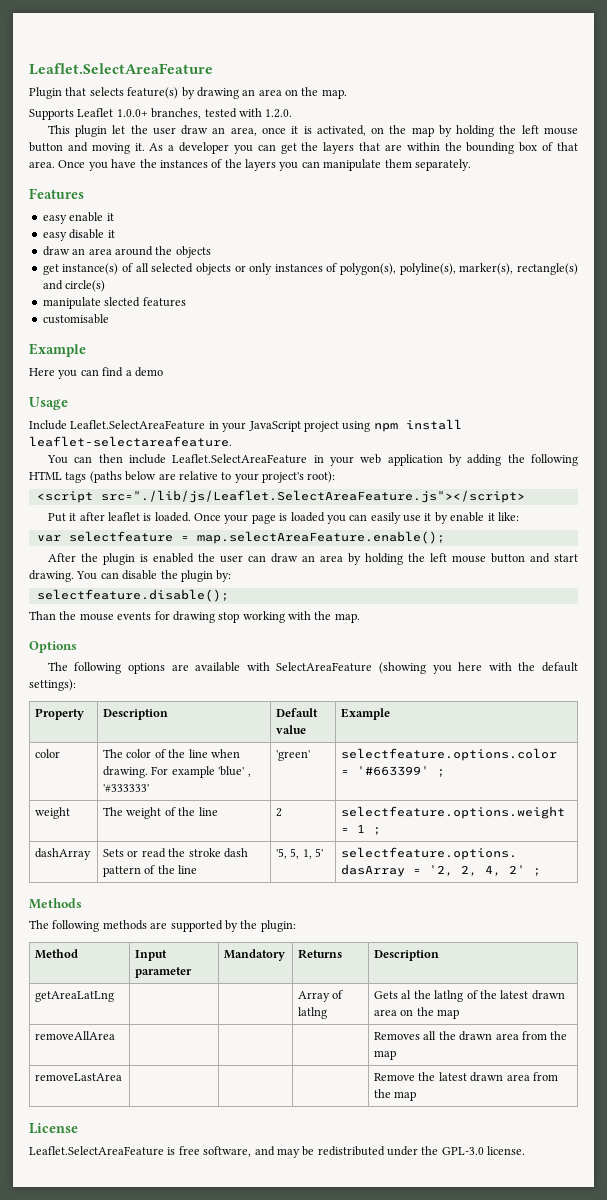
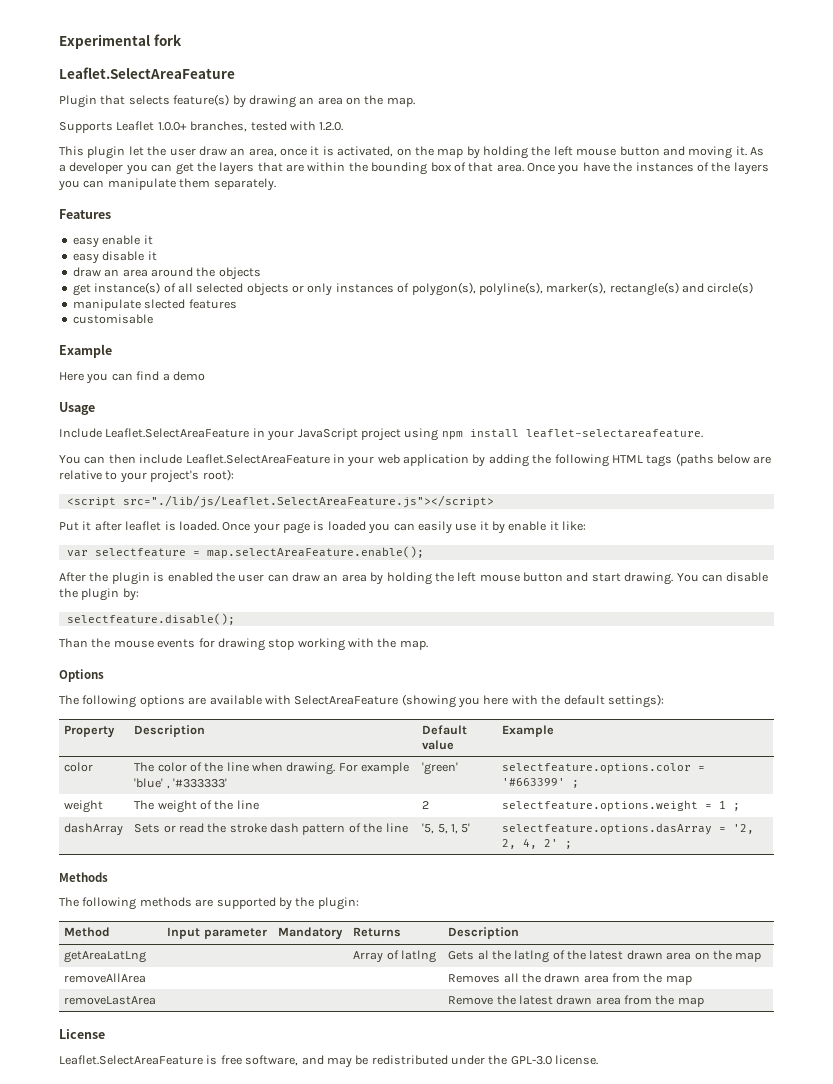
+ Experimental fork

